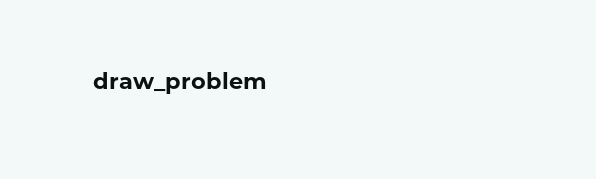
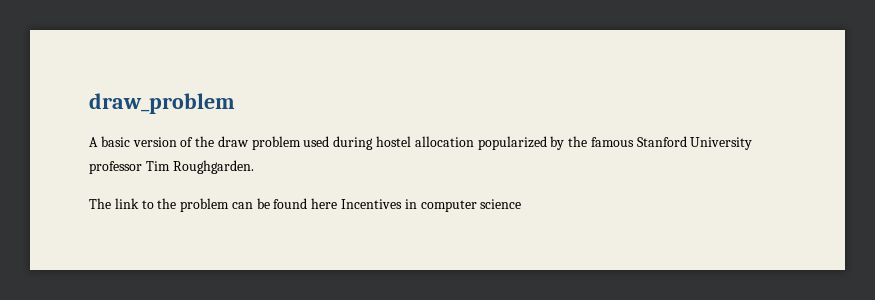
+ A basic version of the draw problem used during hostel allocation popularized by the famous Stanford University professor Tim Roughgarden.
+ The link to the problem can be found here Incentives in computer science

